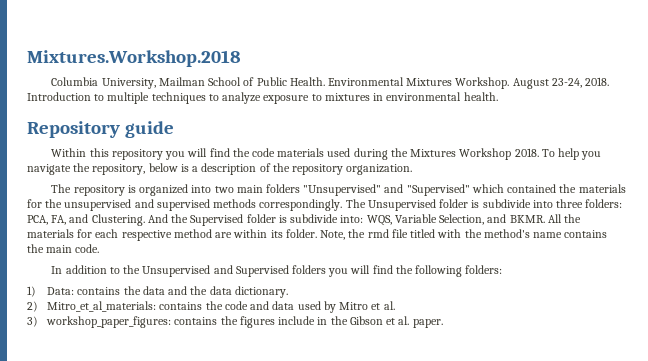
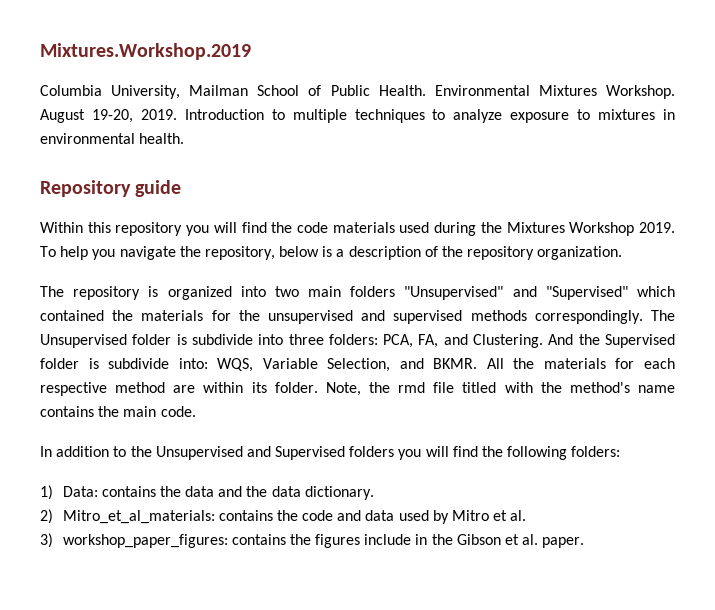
- Mixtures.Workshop.2018
+ Mixtures.Workshop.2019
- August 23-24, 2018.
+ August 19-20, 2019.
- Within this repository you will find the code materials used during the Mixtures Workshop 2018.
+ Within this repository you will find the code materials used during the Mixtures Workshop 2019.

